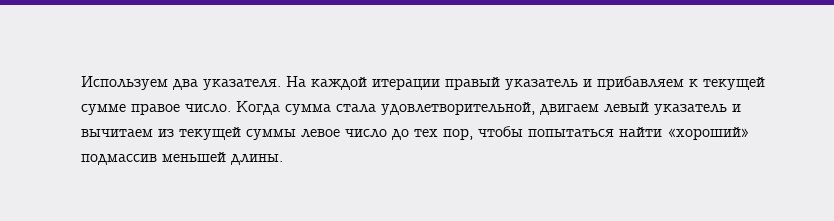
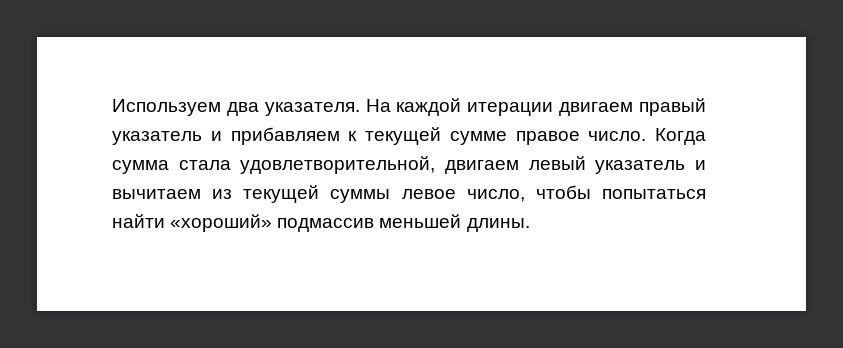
- На каждой итерации правый указатель и прибавляем к текущей сумме правое число.
+ На каждой итерации двигаем правый указатель и прибавляем к текущей сумме правое число.
- Когда сумма стала удовлетворительной, двигаем левый указатель и вычитаем из текущей суммы левое число до тех пор, чтобы попытаться найти «хороший» подмассив меньшей длины.
+ Когда сумма стала удовлетворительной, двигаем левый указатель и вычитаем из текущей суммы левое число, чтобы попытаться найти «хороший» подмассив меньшей длины.

